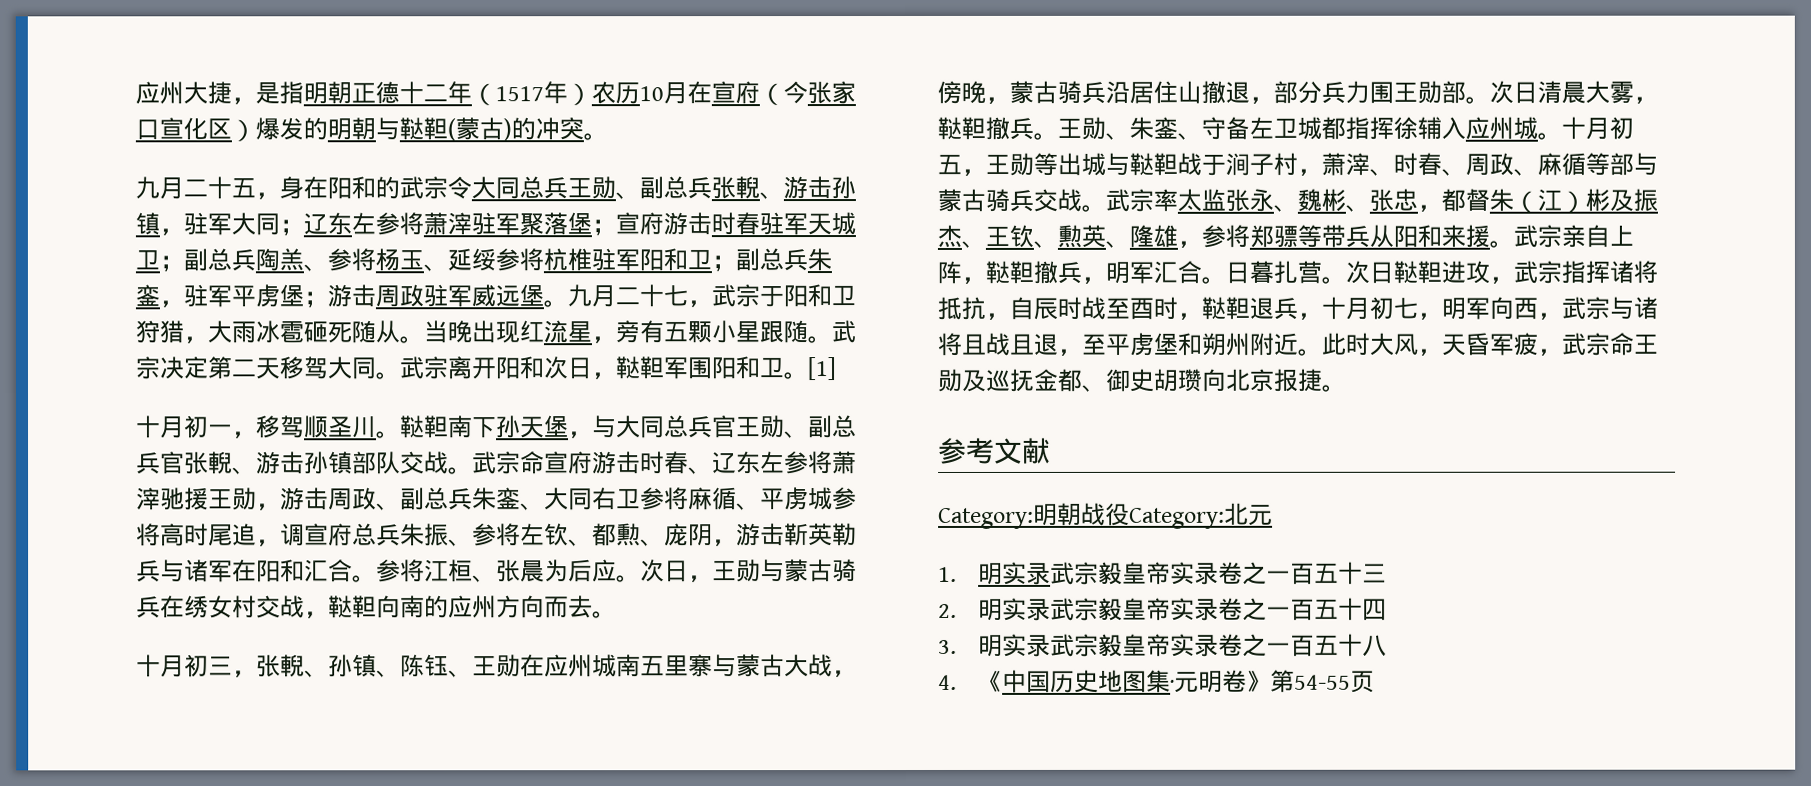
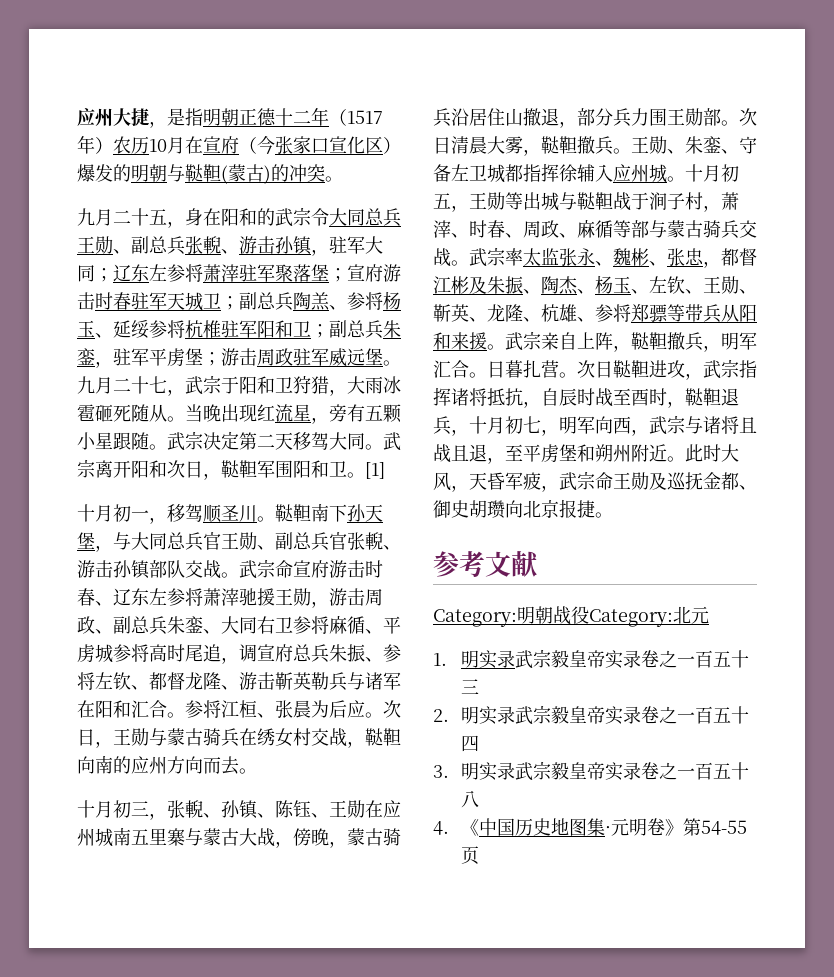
- 武宗命宣府游击时春、辽东左参将萧滓驰援王勋，游击周政、副总兵朱銮、大同右卫参将麻循、平虏城参将高时尾追，调宣府总兵朱振、参将左钦、都勲、庞阴，游击靳英勒兵与诸军在阳和汇合。
+ 武宗命宣府游击时春、辽东左参将萧滓驰援王勋，游击周政、副总兵朱銮、大同右卫参将麻循、平虏城参将高时尾追，调宣府总兵朱振、参将左钦、都督龙隆、游击靳英勒兵与诸军在阳和汇合。
- 武宗率太监张永、魏彬、张忠，都督朱（江）彬及振杰、王钦、勲英、隆雄，参将郑骠等带兵从阳和来援。
+ 武宗率太监张永、魏彬、张忠，都督江彬及朱振、陶杰、杨玉、左钦、王勋、靳英、龙隆、杭雄、参将郑骠等带兵从阳和来援。

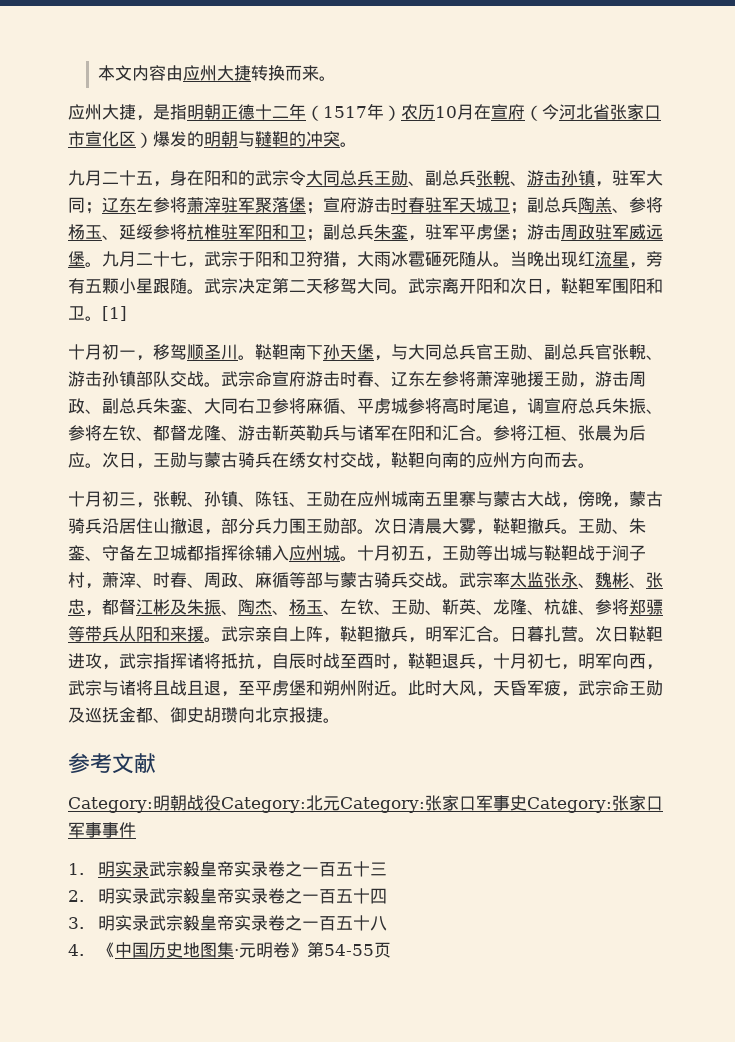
+ 本文内容由应州大捷转换而来。
- 应州大捷，是指明朝正德十二年（1517年）农历10月在宣府（今张家口宣化区）爆发的明朝与鞑靼(蒙古)的冲突。
+ 应州大捷，是指明朝正德十二年（1517年）农历10月在宣府（今河北省张家口市宣化区）爆发的明朝与韃靼的冲突。
- Category:明朝战役Category:北元
+ Category:明朝战役Category:北元Category:张家口军事史Category:张家口军事事件

